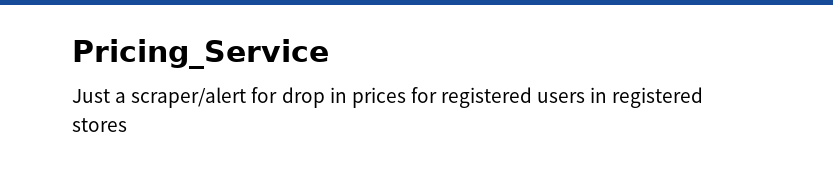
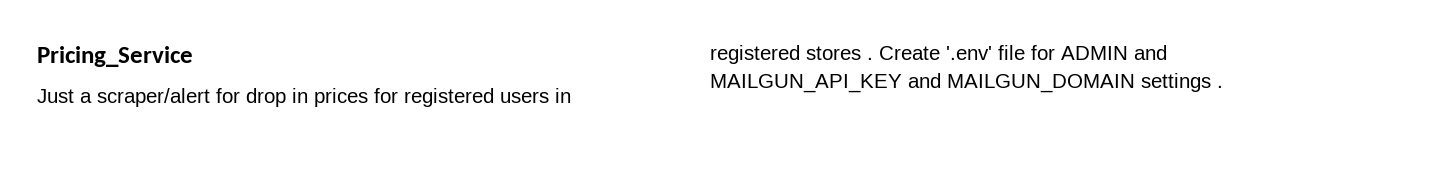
- Just a scraper/alert for drop in prices for registered users in registered stores
+ Just a scraper/alert for drop in prices for registered users in registered stores . Create '.env' file for ADMIN and MAILGUN_API_KEY and MAILGUN_DOMAIN settings .

